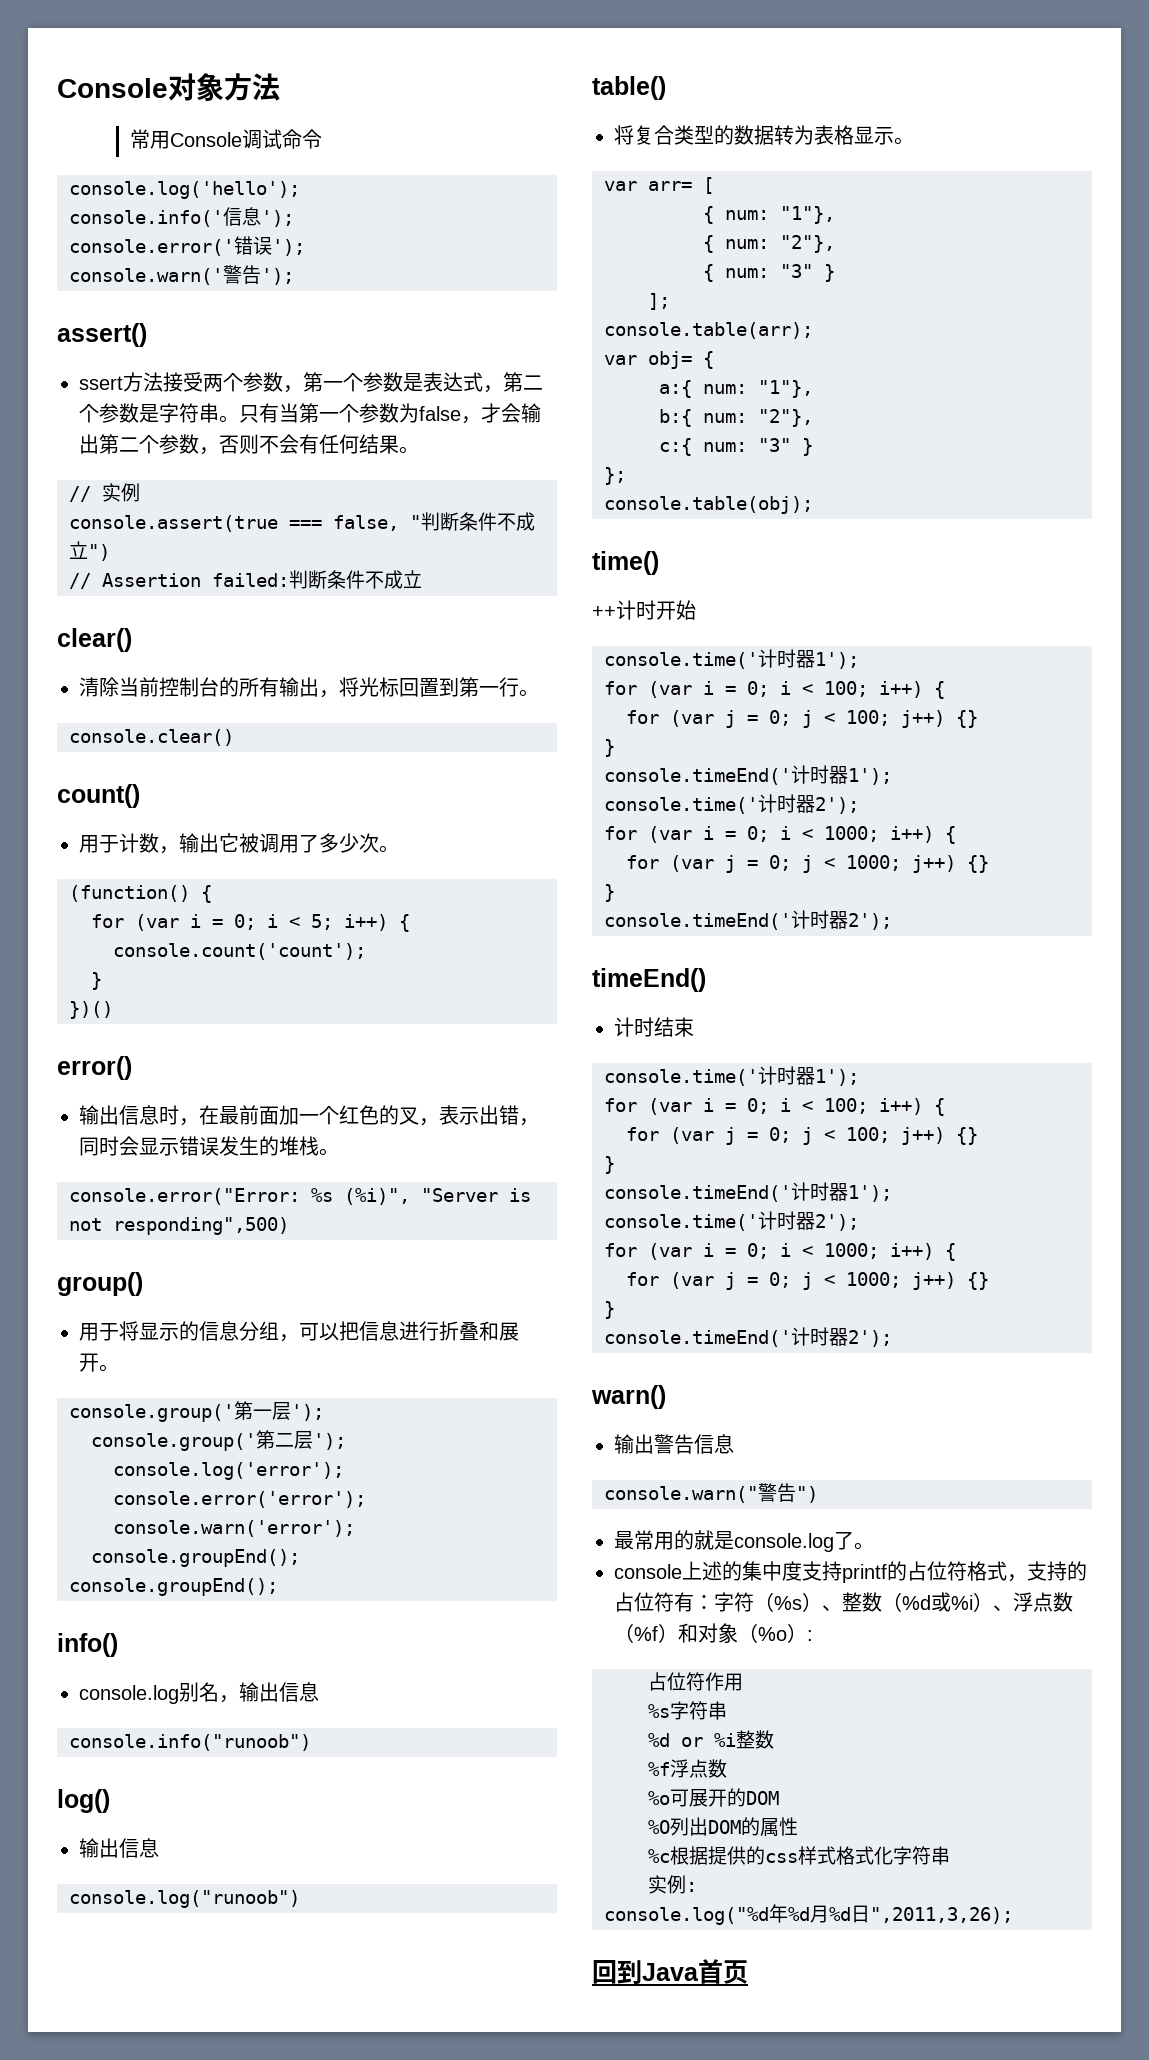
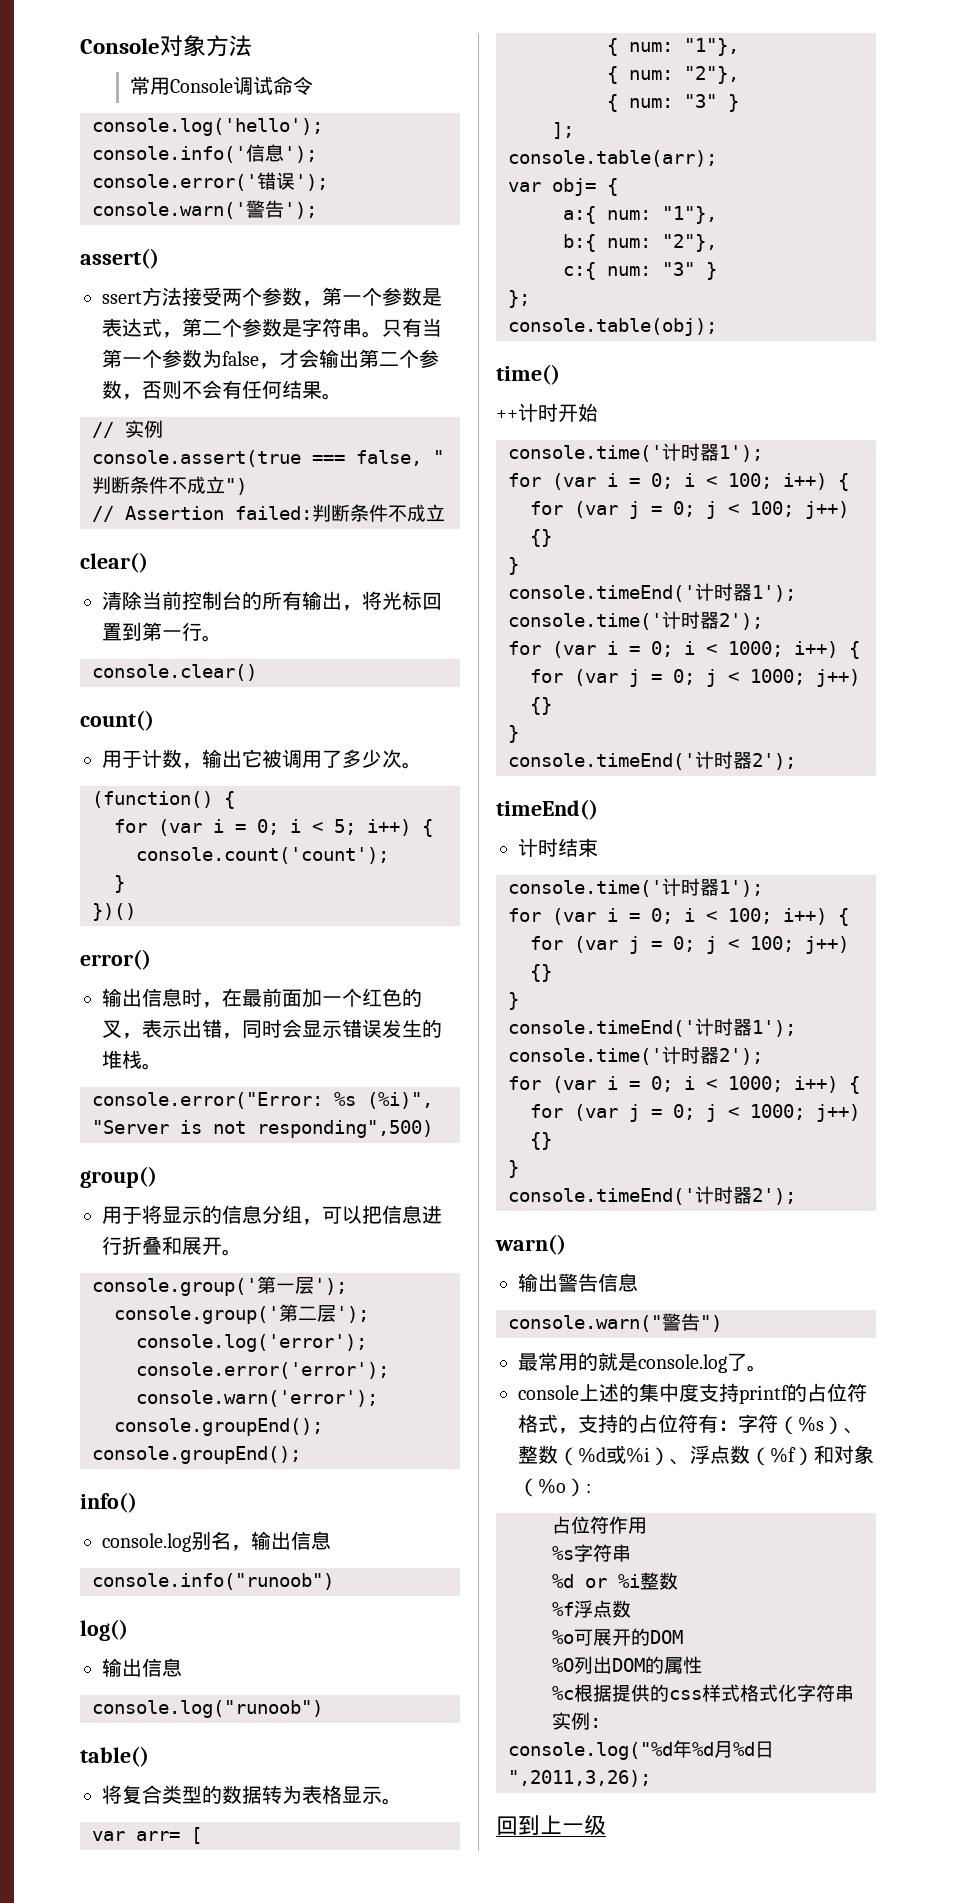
- 回到Java首页
+ 回到上一级

